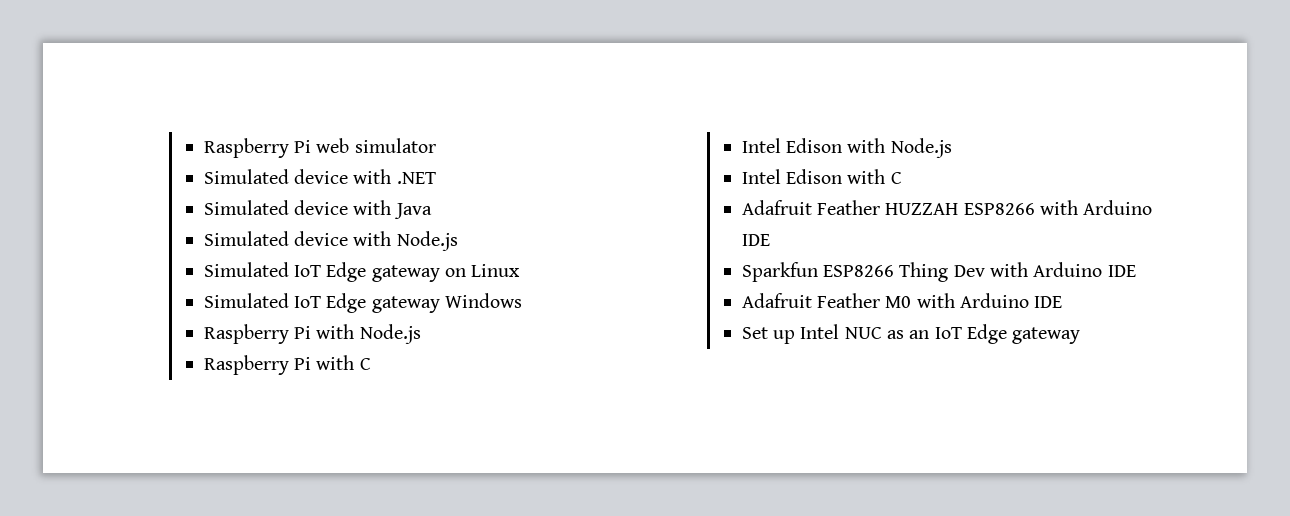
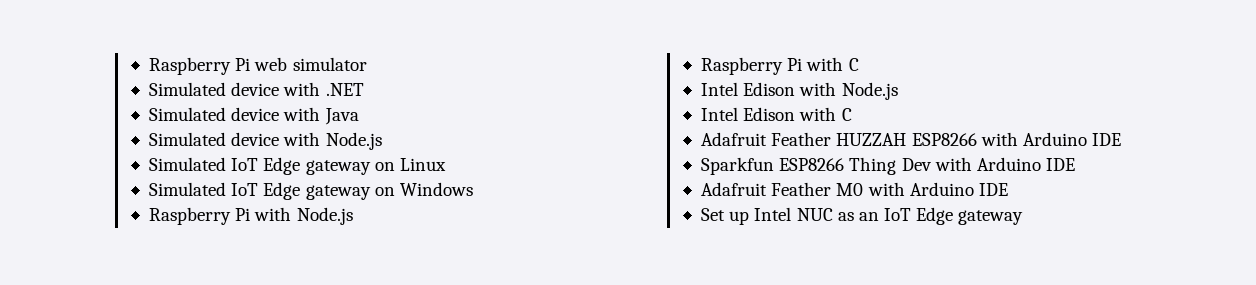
- Simulated IoT Edge gateway Windows
+ Simulated IoT Edge gateway on Windows

